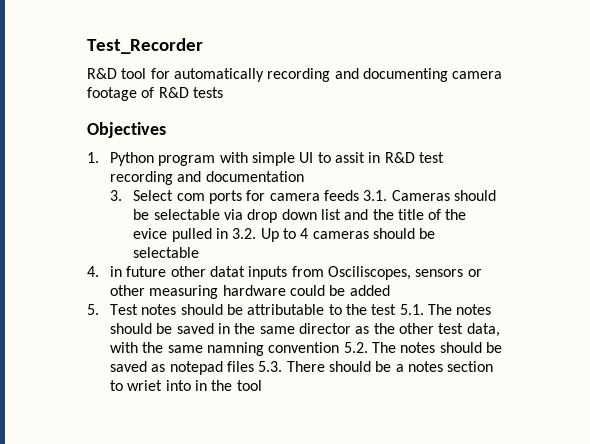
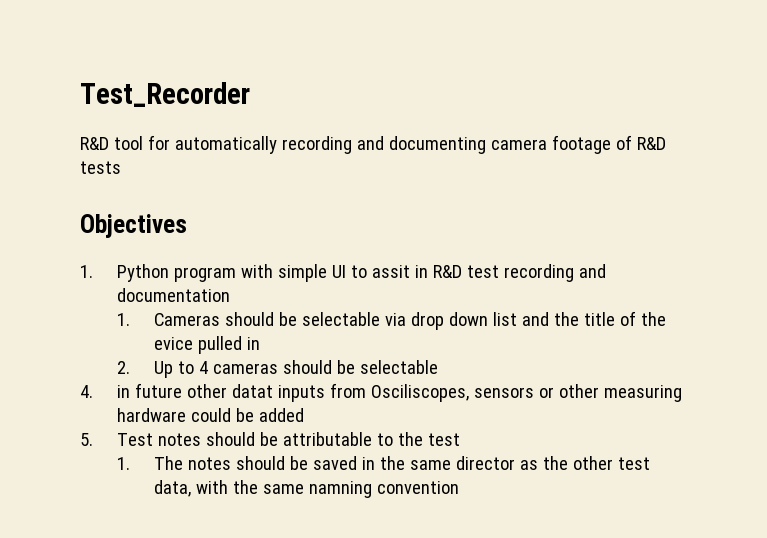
- 3. Select com ports for camera feeds 3.1. Cameras should be selectable via drop down list and the title of the evice pulled in 3.2. Up to 4 cameras should be selectable
+ 1. Cameras should be selectable via drop down list and the title of the evice pulled in
+ 2. Up to 4 cameras should be selectable
- 5. Test notes should be attributable to the test 5.1. The notes should be saved in the same director as the other test data, with the same namning convention 5.2. The notes should be saved as notepad files 5.3. There should be a notes section to wriet into in the tool
+ 5. Test notes should be attributable to the test
+ 1. The notes should be saved in the same director as the other test data, with the same namning convention

